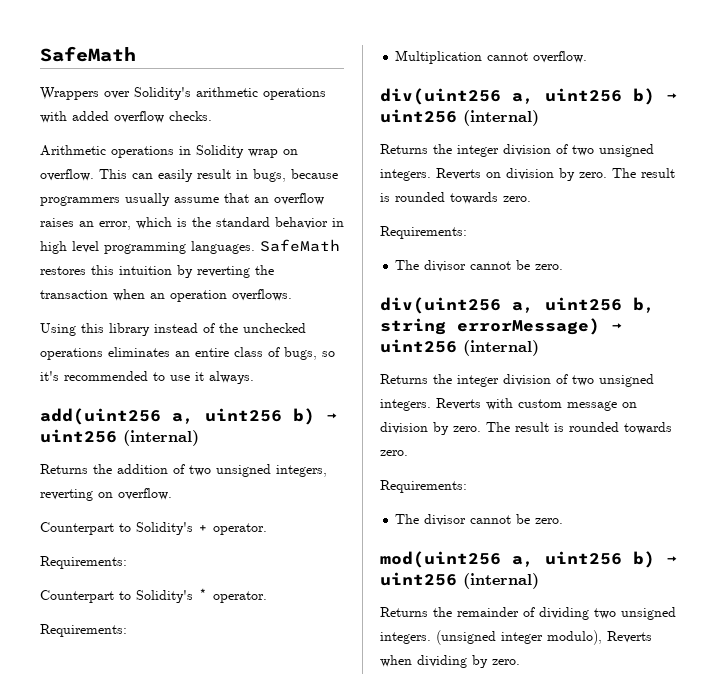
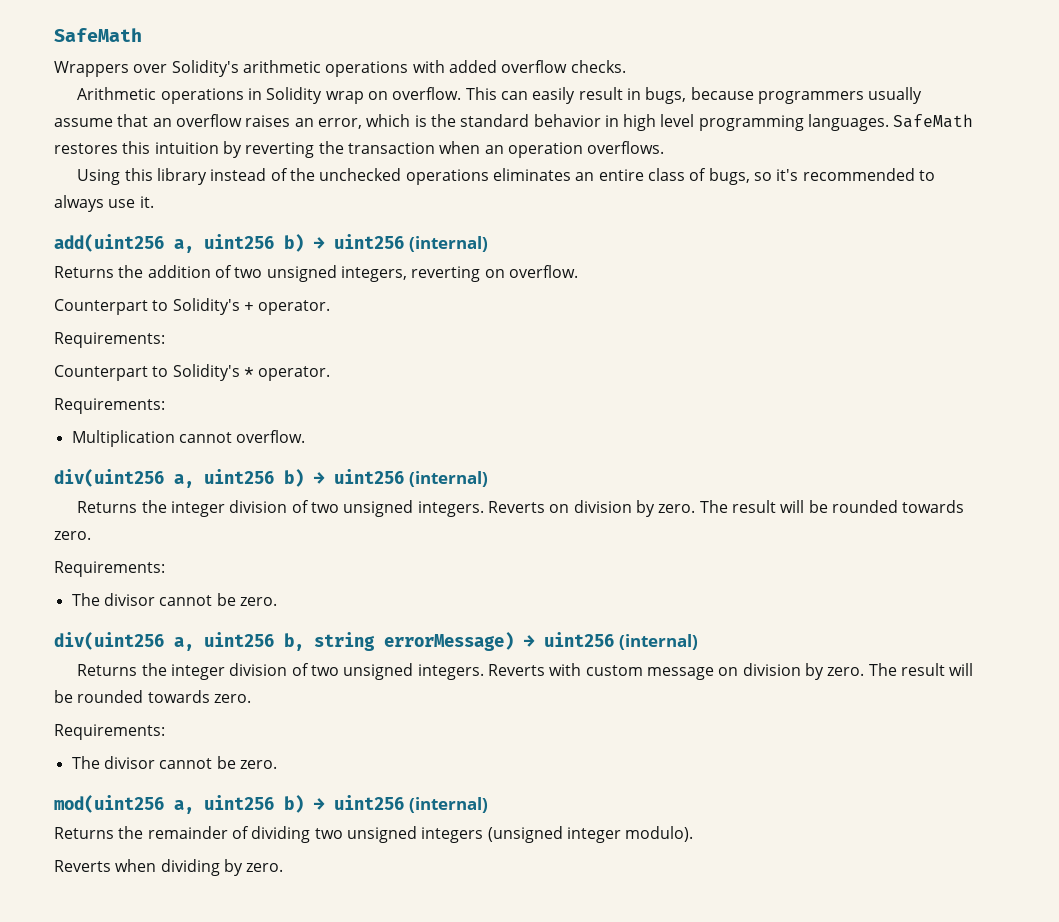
- Using this library instead of the unchecked operations eliminates an entire class of bugs, so it's recommended to use it always.
+ Using this library instead of the unchecked operations eliminates an entire class of bugs, so it's recommended to always use it.
- Reverts on division by zero. The result is rounded towards zero.
+ Reverts on division by zero. The result will be rounded towards zero.
- Reverts with custom message on division by zero. The result is rounded towards zero.
+ Reverts with custom message on division by zero. The result will be rounded towards zero.
- Returns the remainder of dividing two unsigned integers. (unsigned integer modulo), Reverts when dividing by zero.
+ Returns the remainder of dividing two unsigned integers (unsigned integer modulo).
+ Reverts when dividing by zero.

